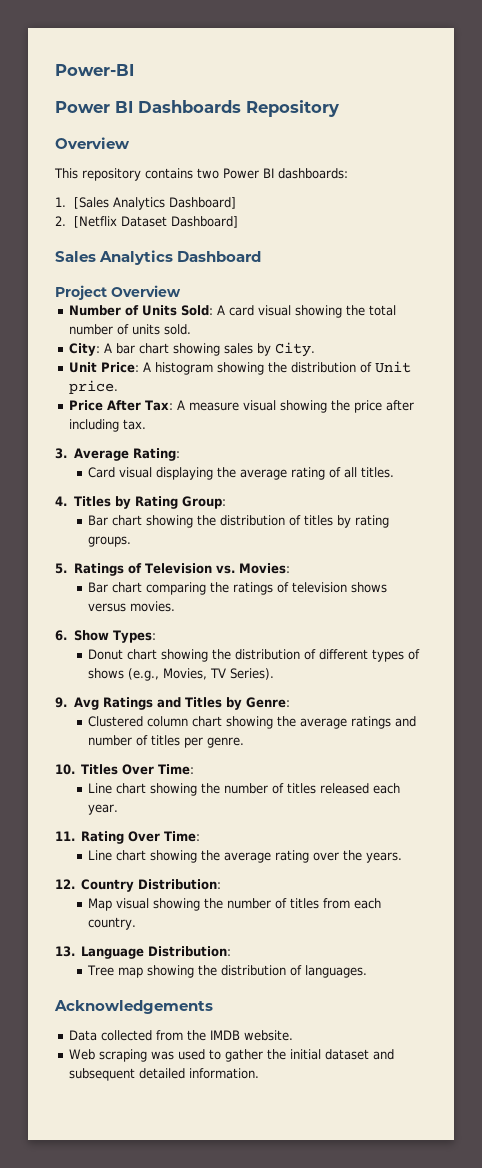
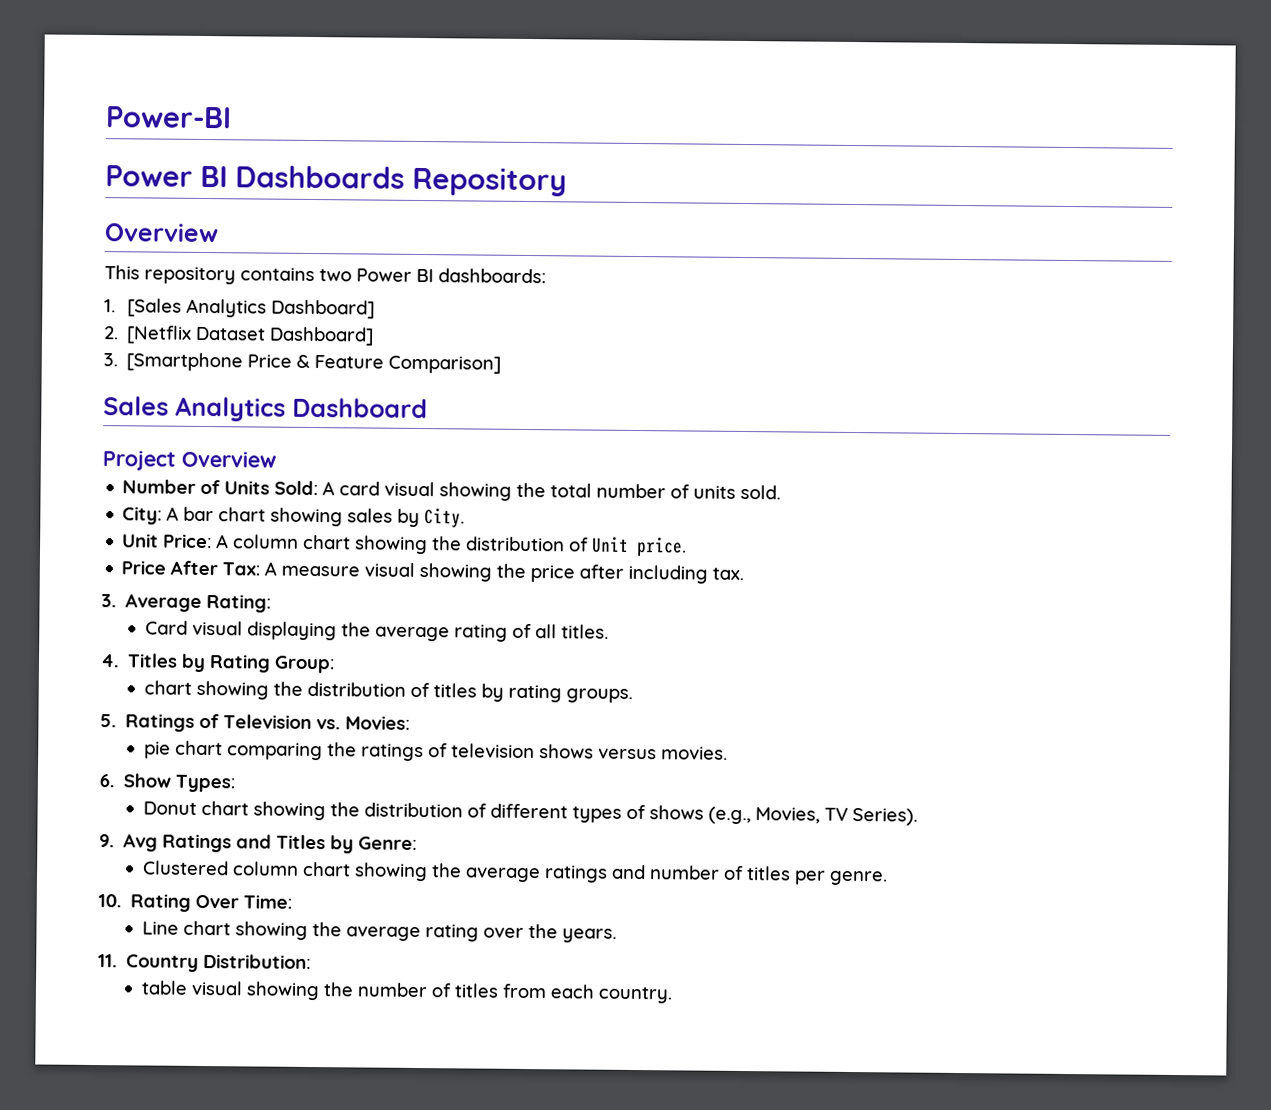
+ 3. [Smartphone Price & Feature Comparison]
- Unit Price: A histogram showing the distribution of Unit price.
+ Unit Price: A column chart showing the distribution of Unit price.
- Bar chart showing the distribution of titles by rating groups.
+ chart showing the distribution of titles by rating groups.
- Bar chart comparing the ratings of television shows versus movies.
+ pie chart comparing the ratings of television shows versus movies.
- 10. Titles Over Time:
- Line chart showing the number of titles released each year.
- 11. Rating Over Time:
+ 10. Rating Over Time:
- 12. Country Distribution:
+ 11. Country Distribution:
- Map visual showing the number of titles from each country.
+ table visual showing the number of titles from each country.
- 13. Language Distribution:
- Tree map showing the distribution of languages.
- Acknowledgements
- Data collected from the IMDB website.
- Web scraping was used to gather the initial dataset and subsequent detailed information.

